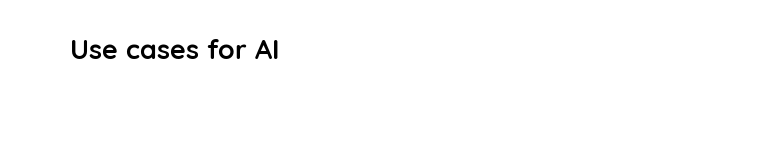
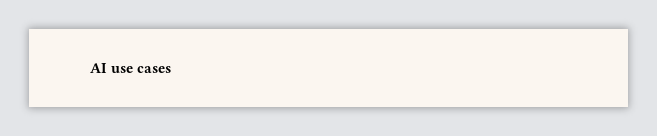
- Use cases for AI
+ AI use cases

